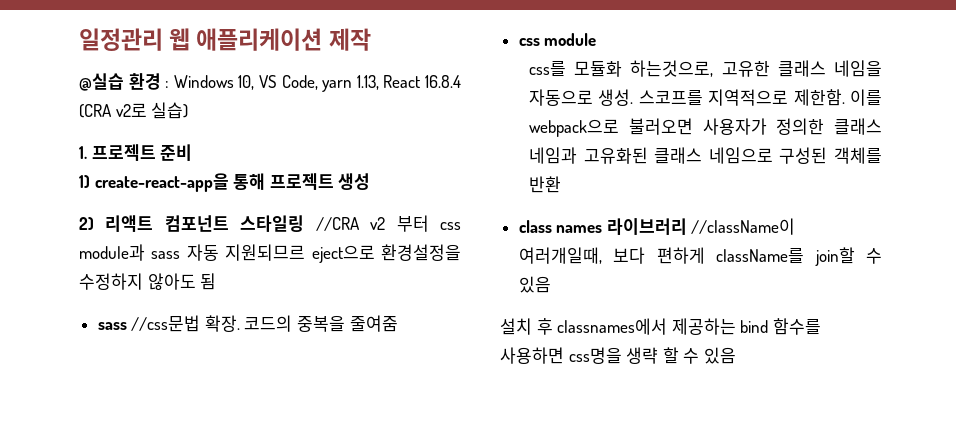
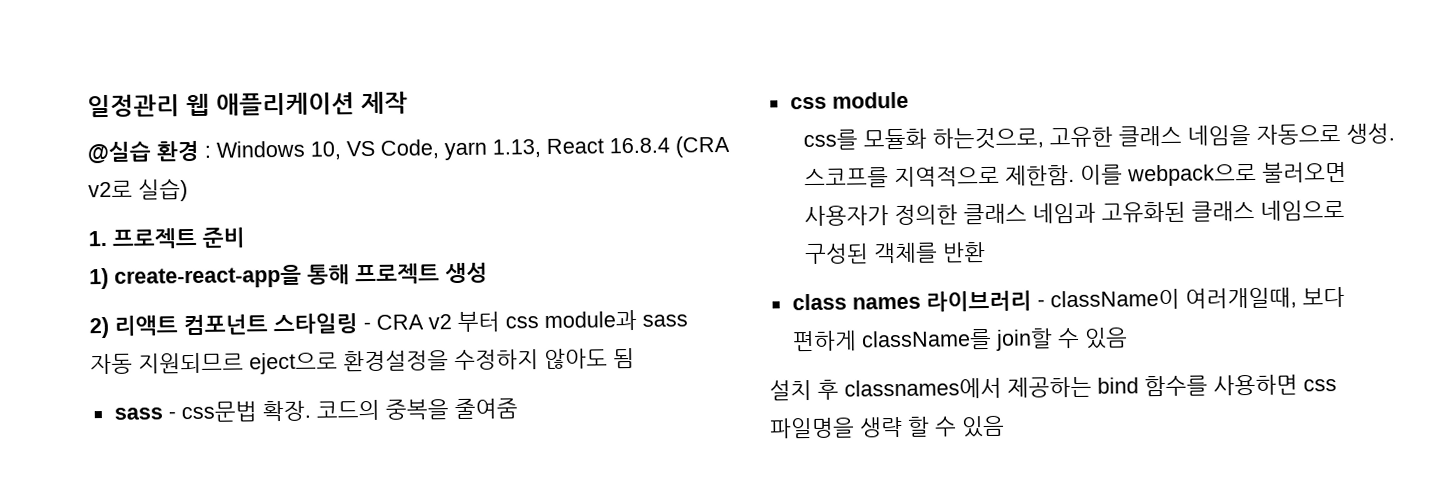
- 2) 리액트 컴포넌트 스타일링 //CRA v2 부터 css module과 sass 자동 지원되므르 eject으로 환경설정을 수정하지 않아도 됨
+ 2) 리액트 컴포넌트 스타일링 - CRA v2 부터 css module과 sass 자동 지원되므르 eject으로 환경설정을 수정하지 않아도 됨
- sass //css문법 확장.
+ sass - css문법 확장.
- class names 라이브러리 //className이 여러개일때, 보다 편하게 className를 join할 수 있음
+ class names 라이브러리 - className이 여러개일때, 보다 편하게 className를 join할 수 있음
- 설치 후 classnames에서 제공하는 bind 함수를 사용하면 css명을 생략 할 수 있음
+ 설치 후 classnames에서 제공하는 bind 함수를 사용하면 css 파일명을 생략 할 수 있음

